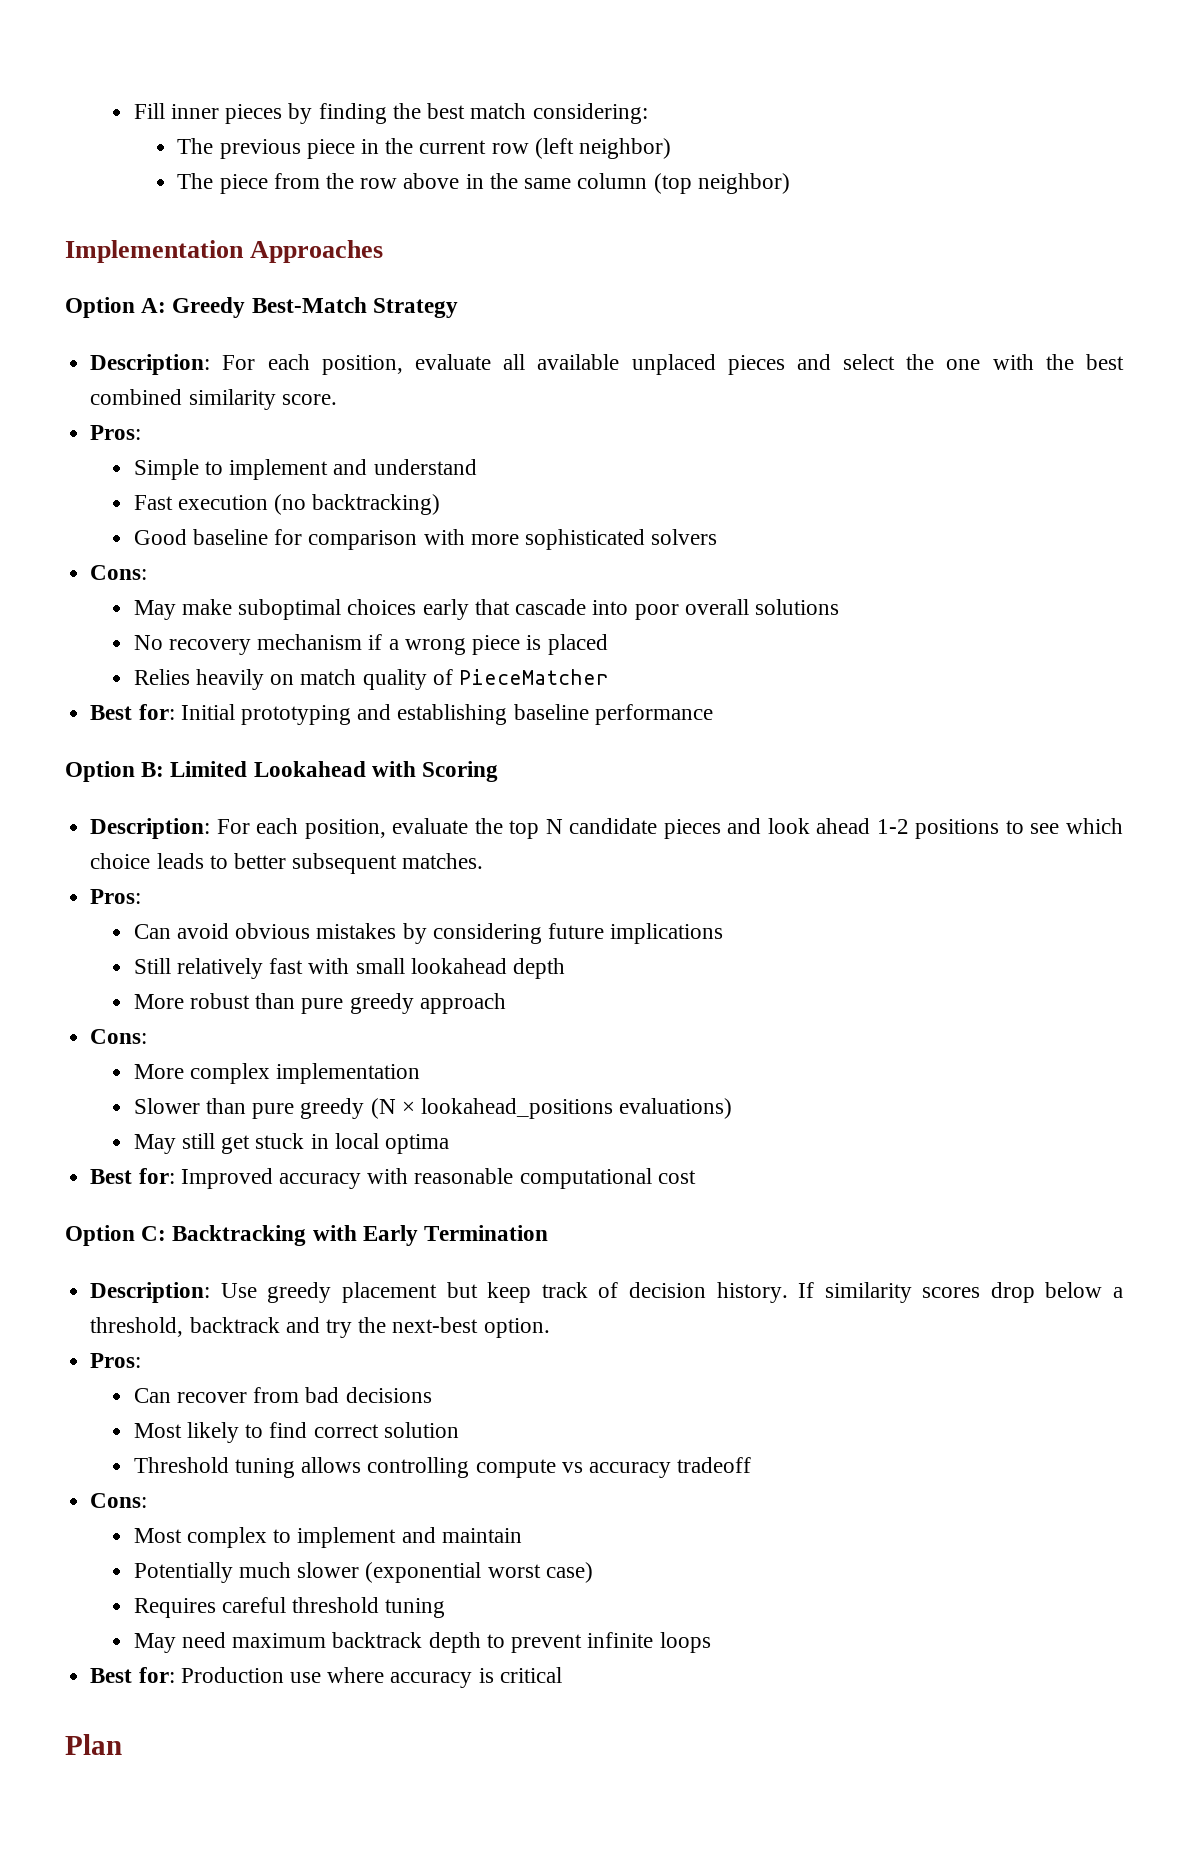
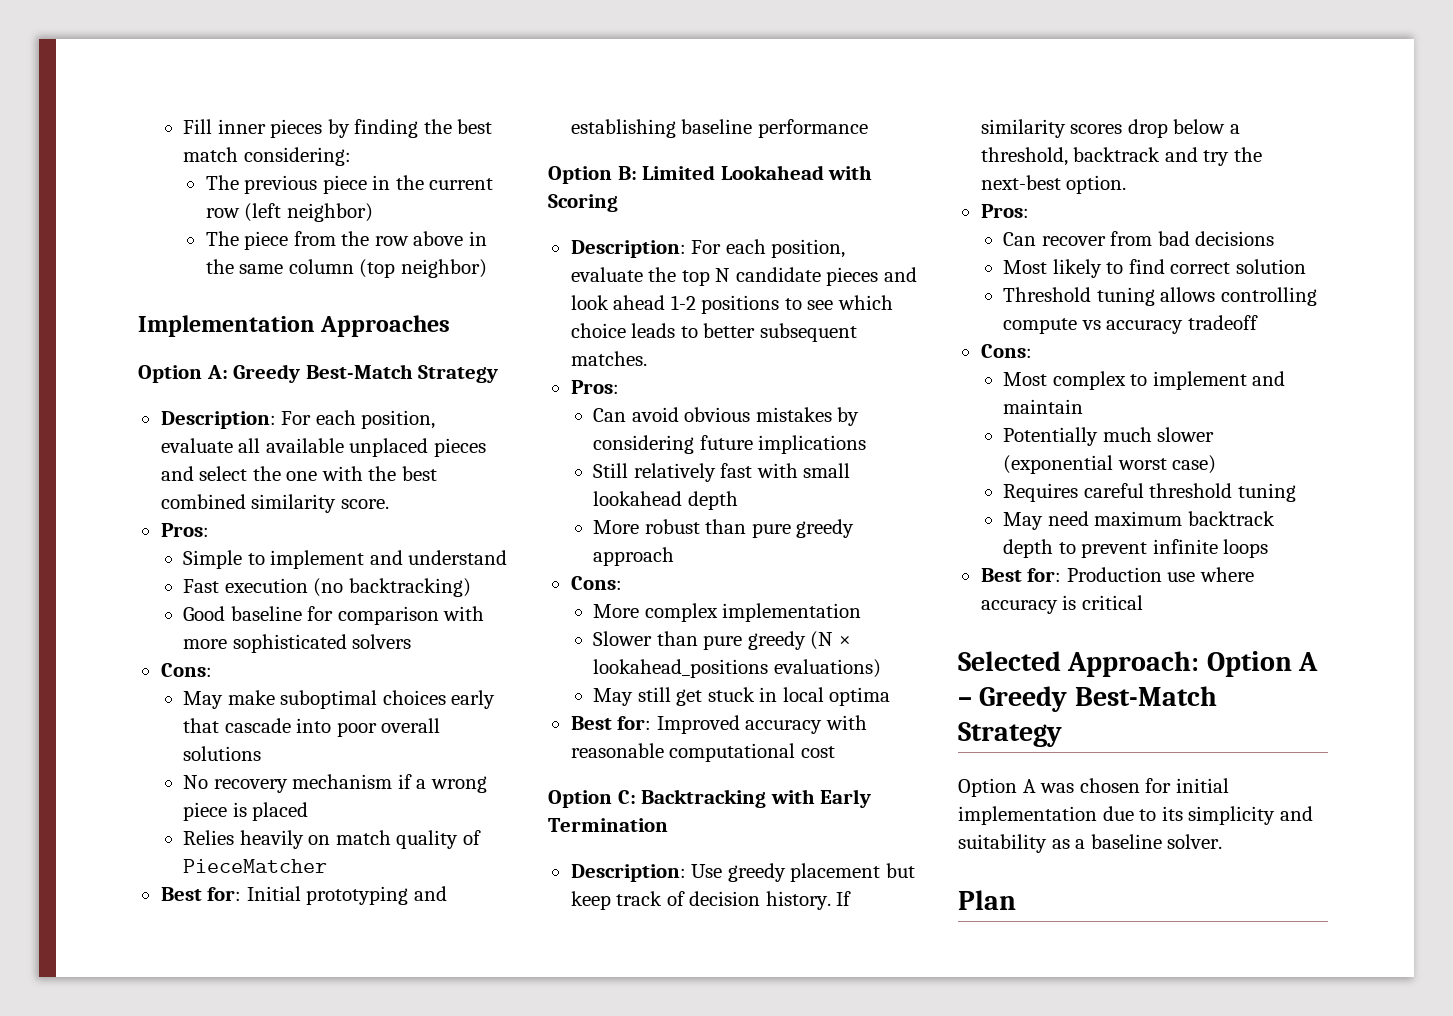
+ Selected Approach: Option A – Greedy Best-Match Strategy
+ Option A was chosen for initial implementation due to its simplicity and suitability as a baseline solver.

